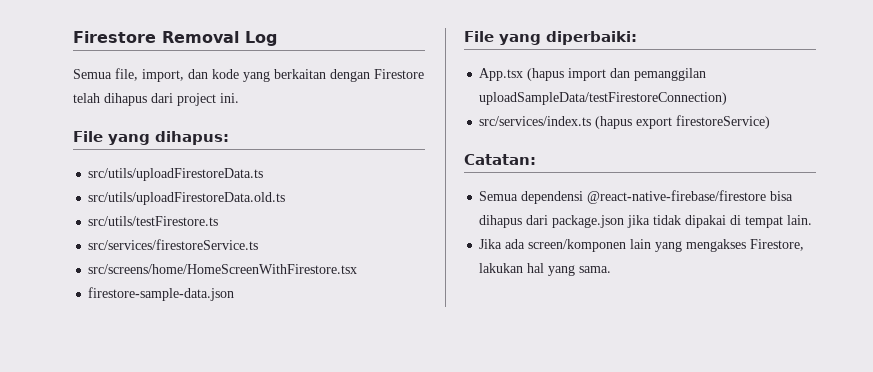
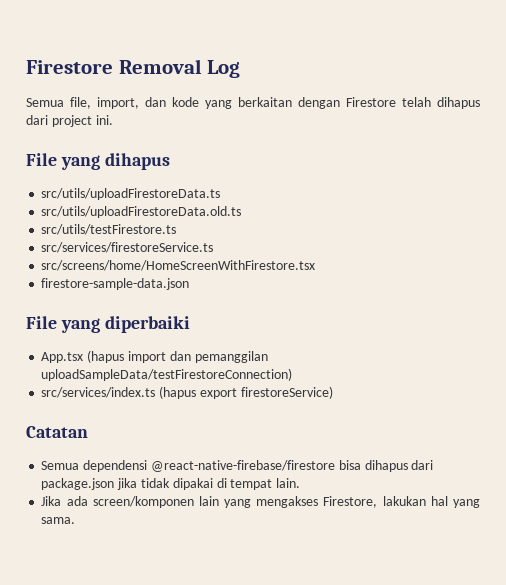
- File yang dihapus:
+ File yang dihapus
- File yang diperbaiki:
+ File yang diperbaiki
- Catatan:
+ Catatan

